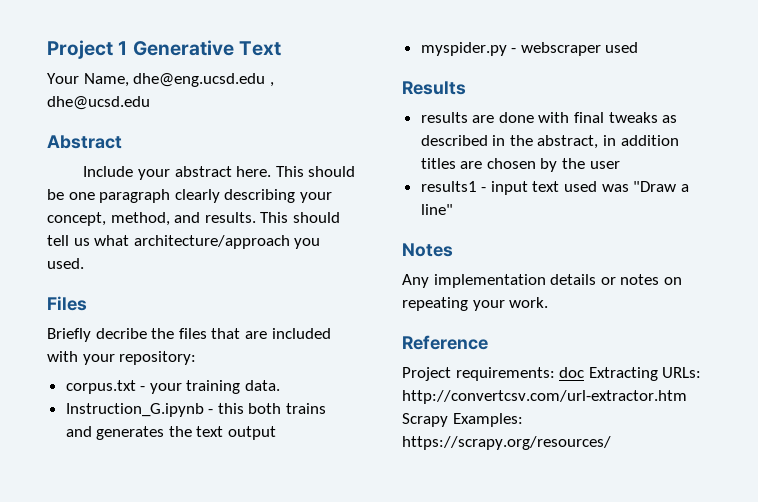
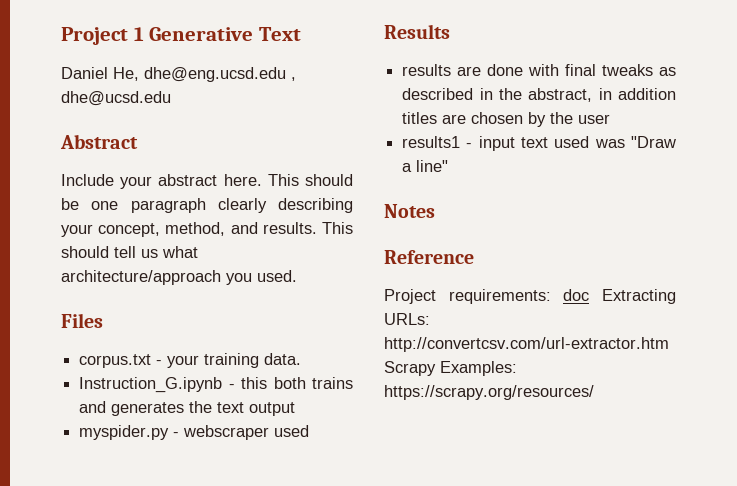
- Your Name, dhe@eng.ucsd.edu , dhe@ucsd.edu
+ Daniel He, dhe@eng.ucsd.edu , dhe@ucsd.edu
- Briefly decribe the files that are included with your repository:
- Any implementation details or notes on repeating your work.

